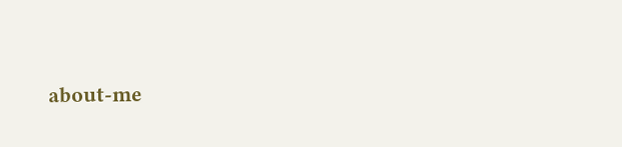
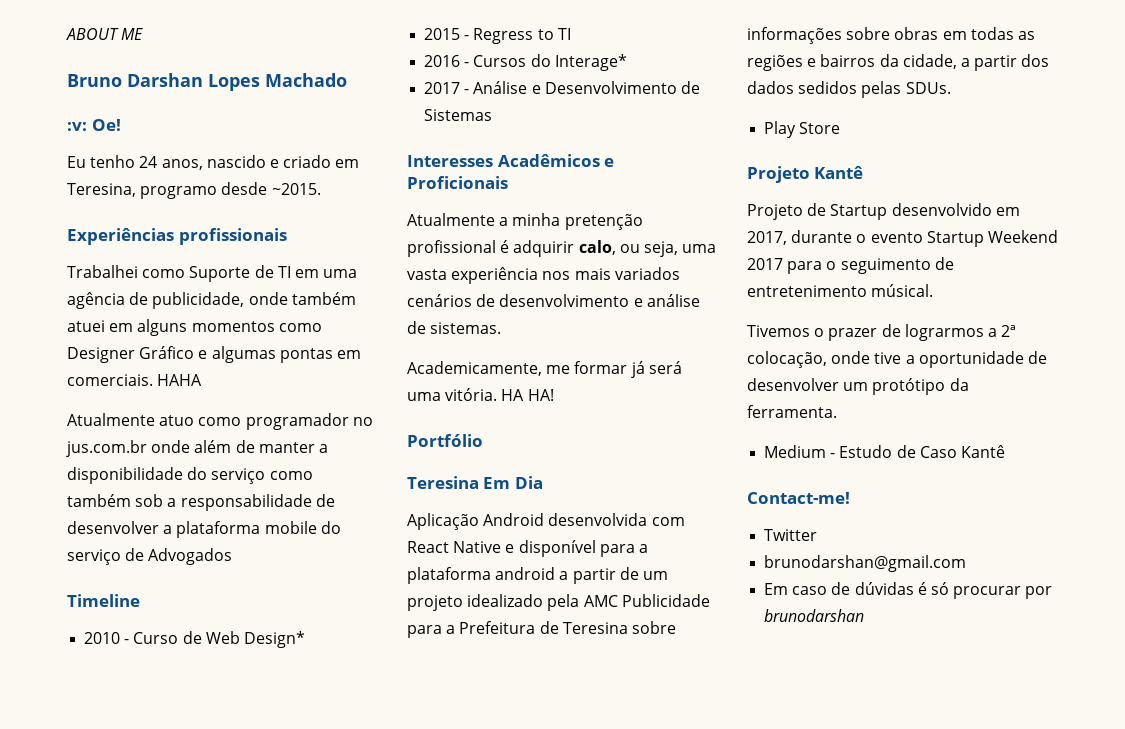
- about-me
+ ABOUT ME
+ Bruno Darshan Lopes Machado
+ :v: Oe!
+ Eu tenho 24 anos, nascido e criado em Teresina, programo desde ~2015.
+ Experiências profissionais
+ Trabalhei como Suporte de TI em uma agência de publicidade, onde também atuei em alguns momentos como Designer Gráfico e algumas pontas em comerciais. HAHA
+ Atualmente atuo como programador no jus.com.br onde além de manter a disponibilidade do serviço como também sob a responsabilidade de desenvolver a plataforma mobile do serviço de Advogados
+ Timeline
+ 2010 - Curso de Web Design*
+ 2015 - Regress to TI
+ 2016 - Cursos do Interage*
+ 2017 - Análise e Desenvolvimento de Sistemas
+ Interesses Acadêmicos e Proficionais
+ Atualmente a minha pretenção profissional é adquirir calo, ou seja, uma vasta experiência nos mais variados cenários de desenvolvimento e análise de sistemas.
+ Academicamente, me formar já será uma vitória. HA HA!
+ Portfólio
+ Teresina Em Dia
+ Aplicação Android desenvolvida com React Native e disponível para a plataforma android a partir de um projeto idealizado pela AMC Publicidade para a Prefeitura de Teresina sobre informações sobre obras em todas as regiões e bairros da cidade, a partir dos dados sedidos pelas SDUs.
+ Play Store
+ Projeto Kantê
+ Projeto de Startup desenvolvido em 2017, durante o evento Startup Weekend 2017 para o seguimento de entretenimento músical.
+ Tivemos o prazer de lograrmos a 2ª colocação, onde tive a oportunidade de desenvolver um protótipo da ferramenta.
+ Medium - Estudo de Caso Kantê
+ Contact-me!
+ Twitter
+ brunodarshan@gmail.com
+ Em caso de dúvidas é só procurar por brunodarshan

